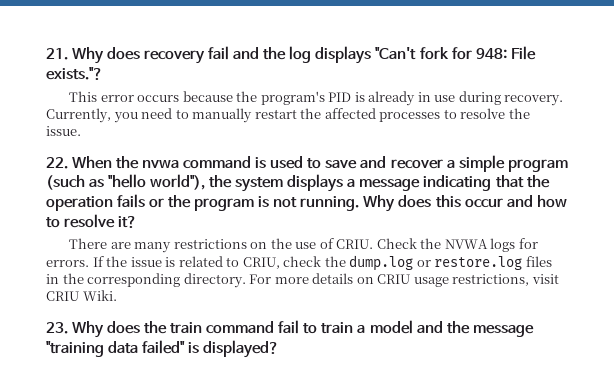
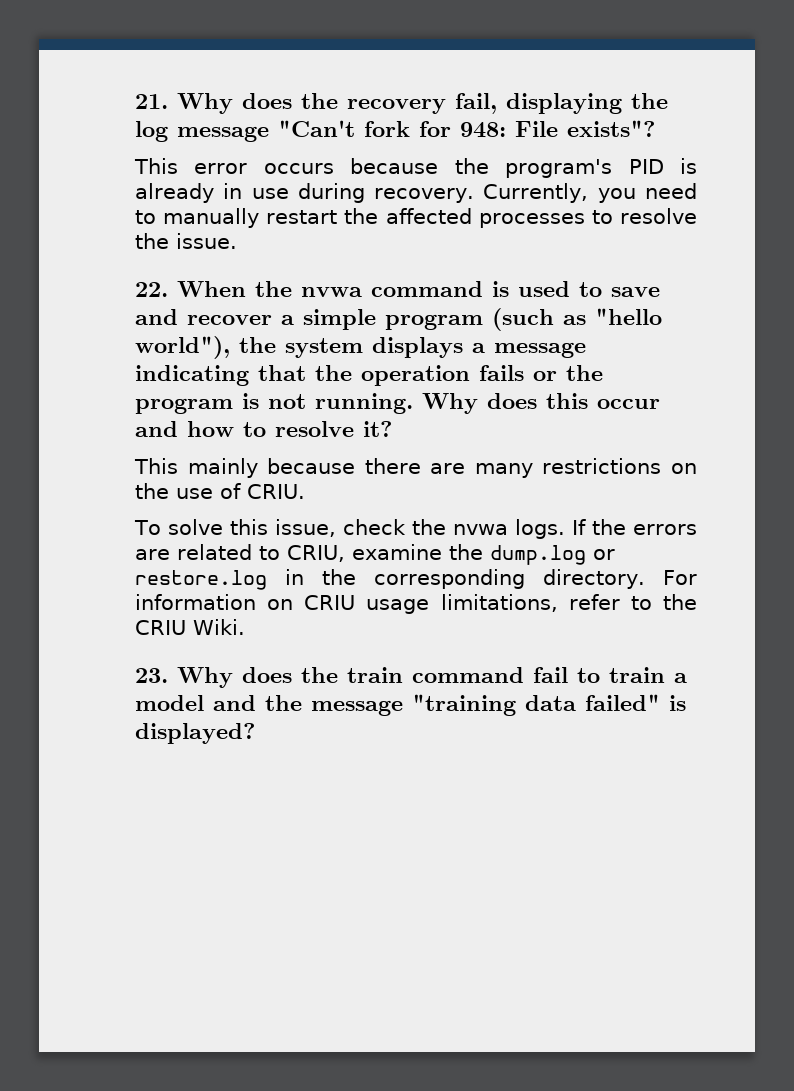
- 21. Why does recovery fail and the log displays "Can't fork for 948: File exists."?
+ 21. Why does the recovery fail, displaying the log message "Can't fork for 948: File exists"?
- There are many restrictions on the use of CRIU. Check the NVWA logs for errors. If the issue is related to CRIU, check the dump.log or restore.log files in the corresponding directory.
+ This mainly because there are many restrictions on the use of CRIU.
+ To solve this issue, check the nvwa logs. If the errors are related to CRIU, examine the dump.log or restore.log in the corresponding directory.
- For more details on CRIU usage restrictions, visit CRIU Wiki.
+ For information on CRIU usage limitations, refer to the CRIU Wiki.

